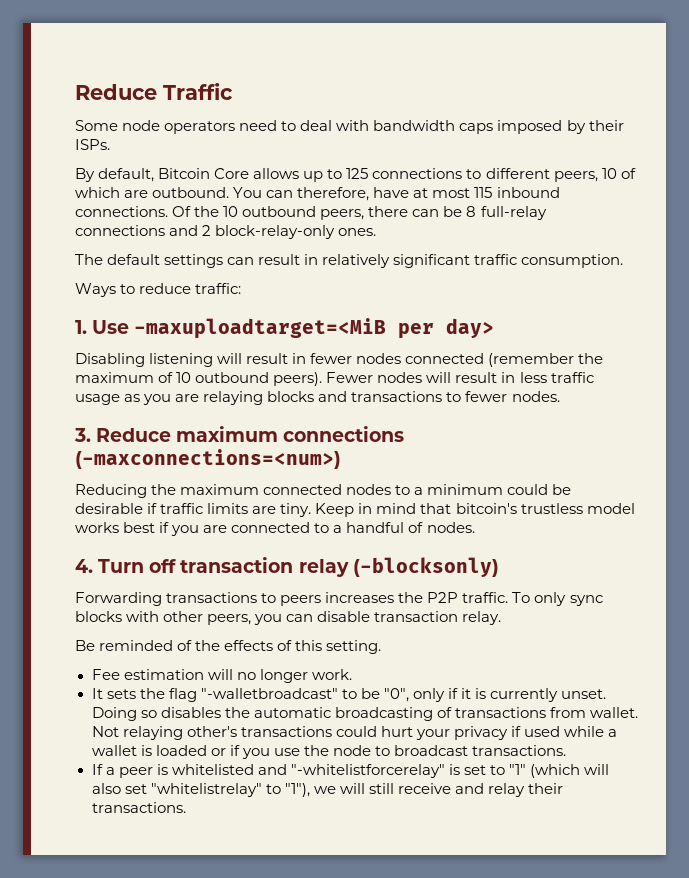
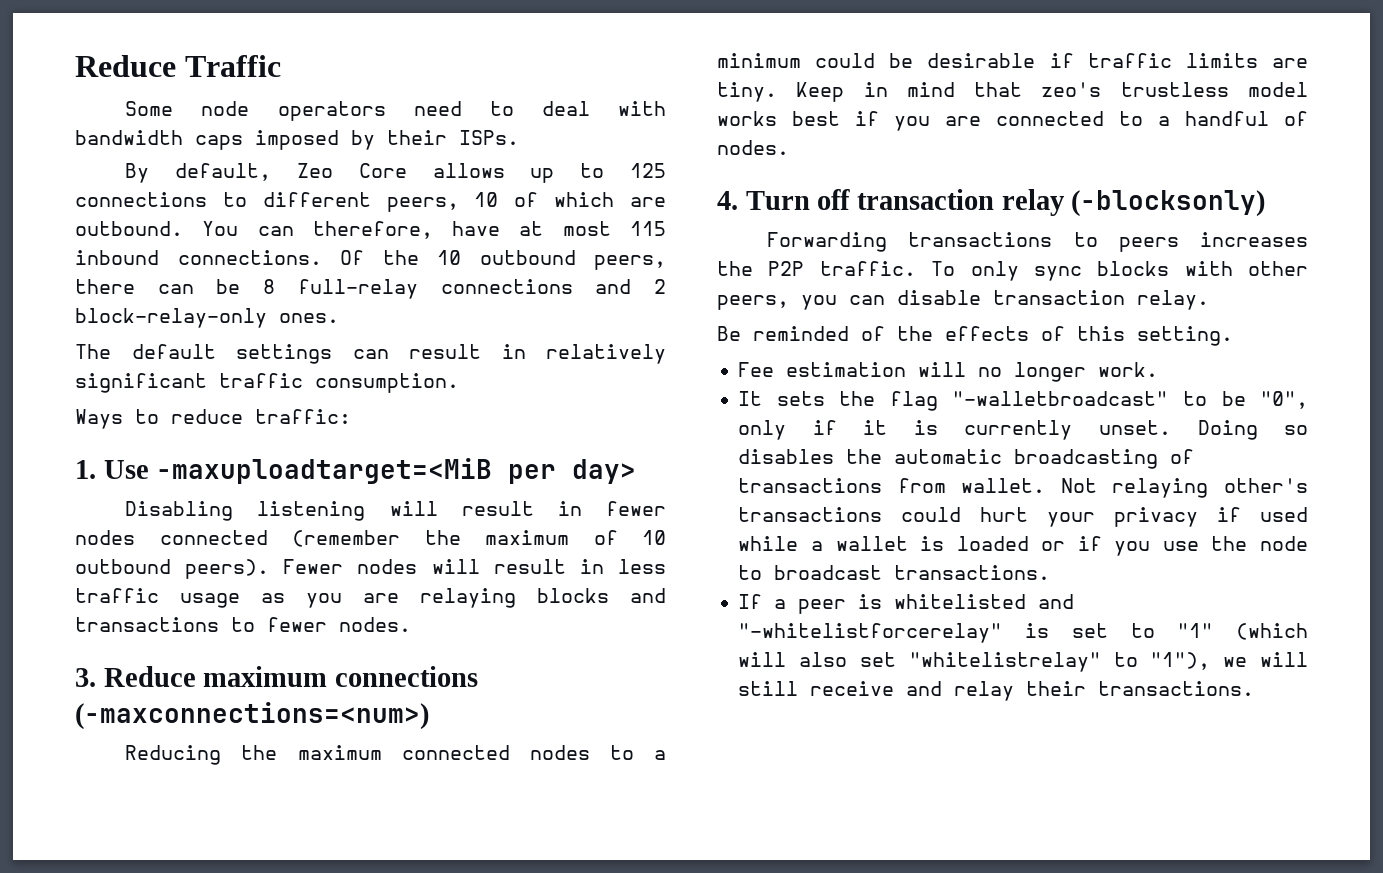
- By default, Bitcoin Core allows up to 125 connections to different peers, 10 of which are outbound.
+ By default, Zeo Core allows up to 125 connections to different peers, 10 of which are outbound.
- Keep in mind that bitcoin's trustless model works best if you are connected to a handful of nodes.
+ Keep in mind that zeo's trustless model works best if you are connected to a handful of nodes.

